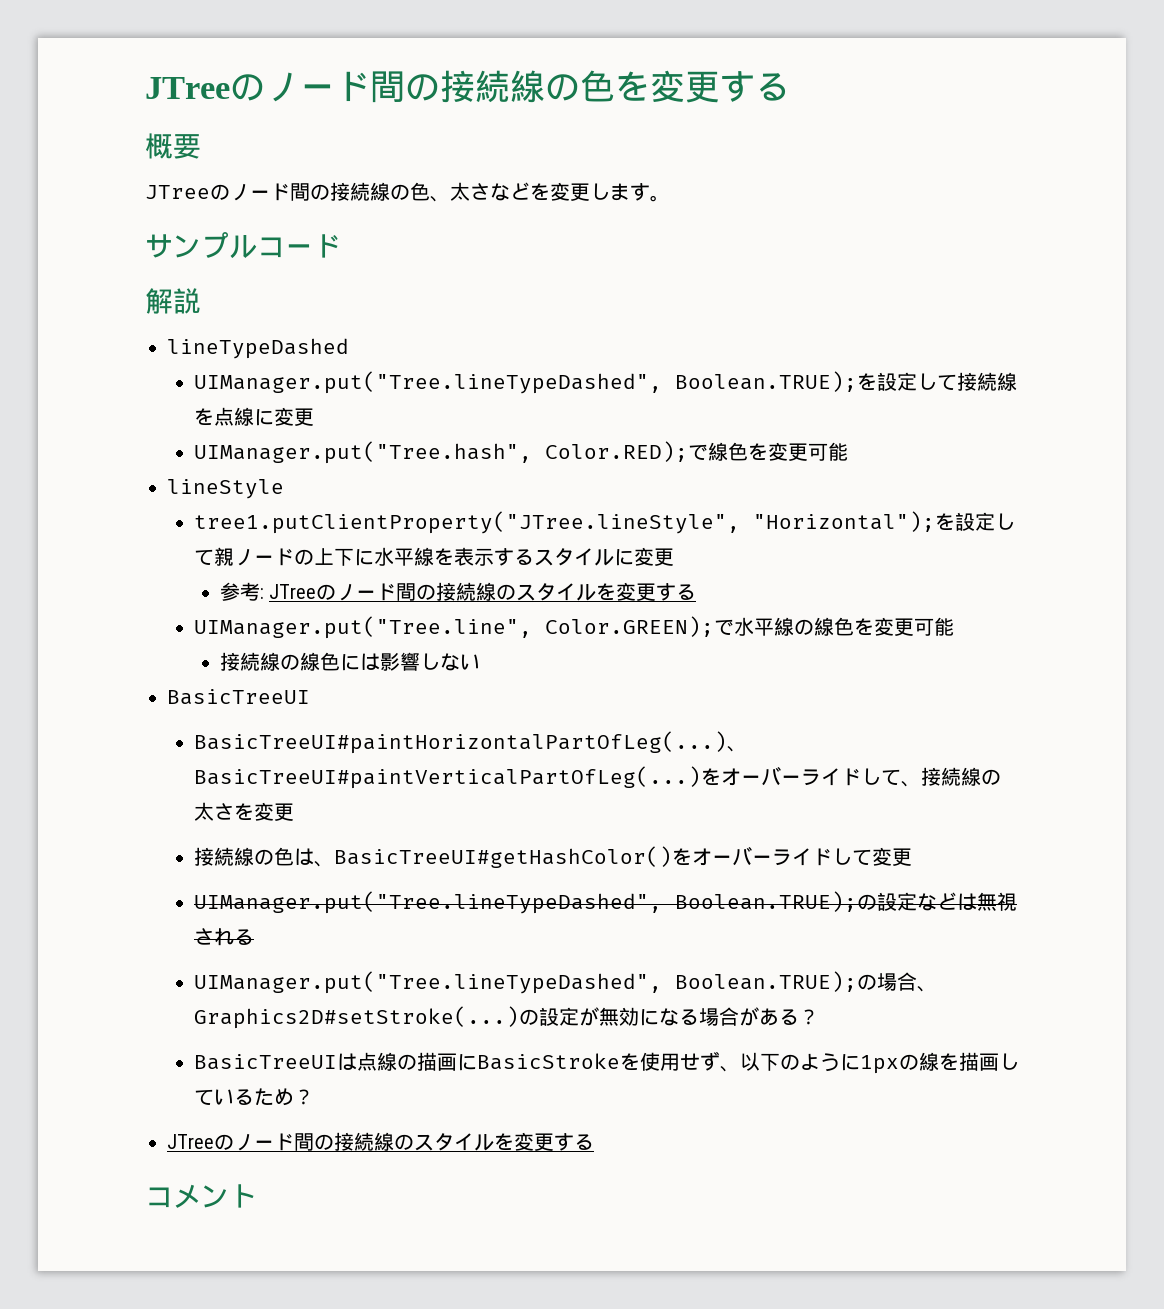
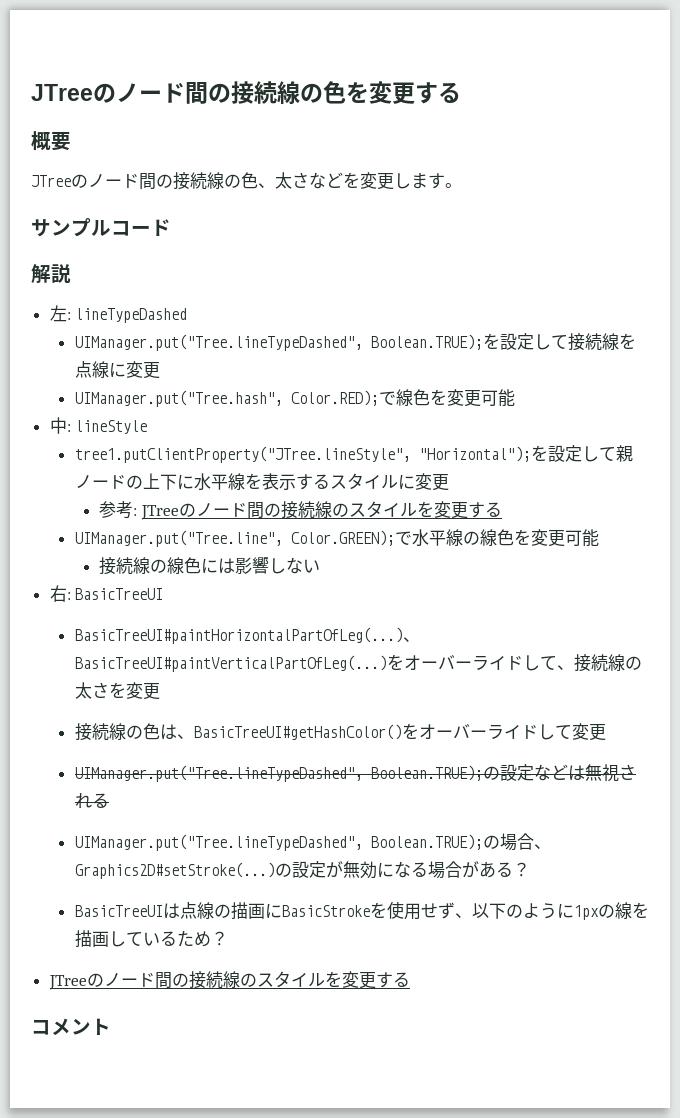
- lineTypeDashed
+ 左: lineTypeDashed
- lineStyle
+ 中: lineStyle
  接続線の線色には影響しない
- BasicTreeUI
+ 右: BasicTreeUI

